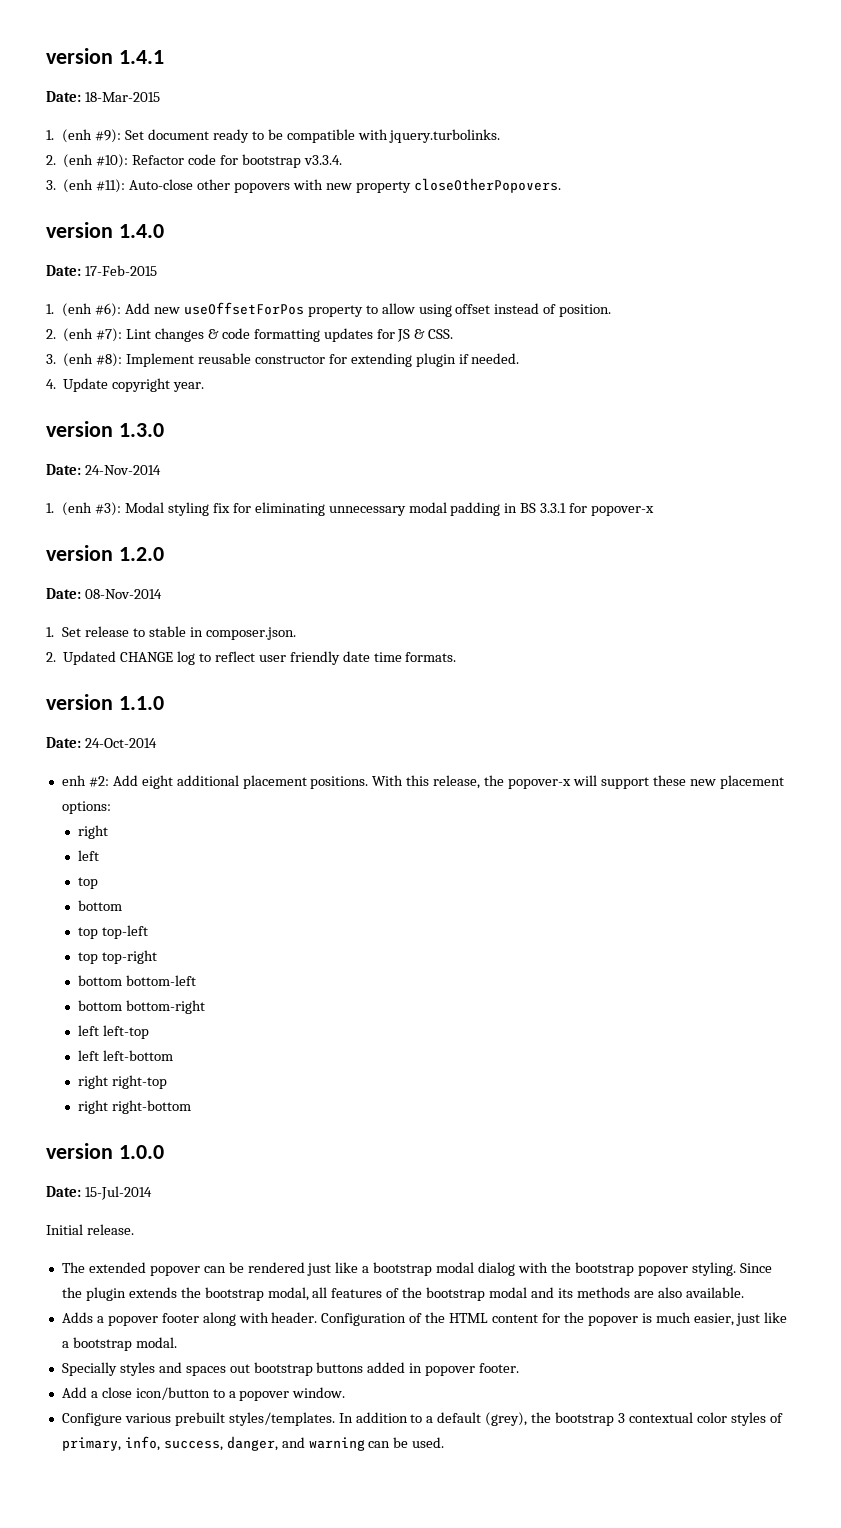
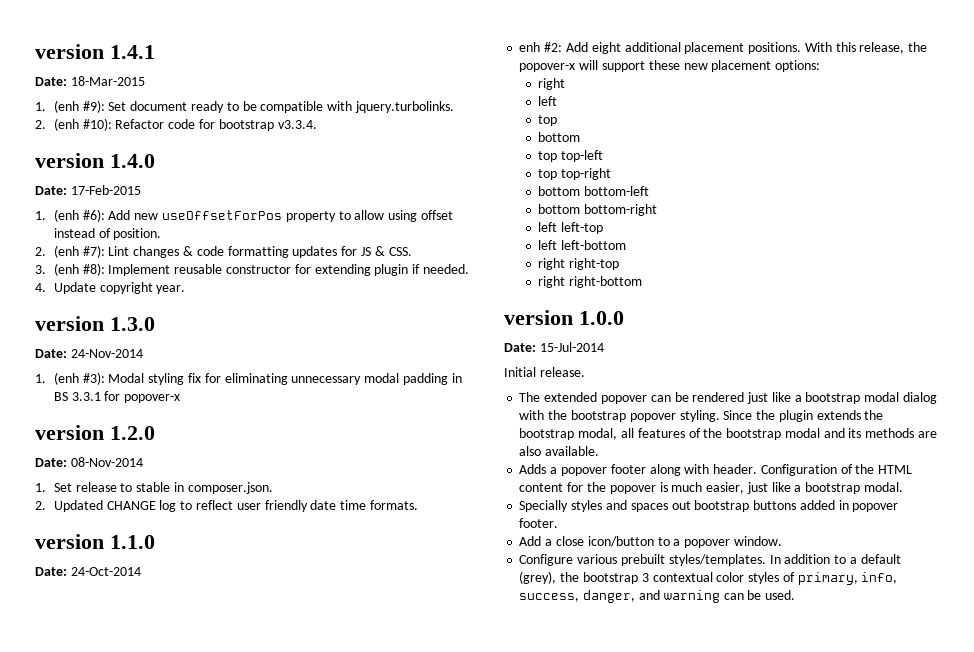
- 3. (enh #11): Auto-close other popovers with new property closeOtherPopovers.

